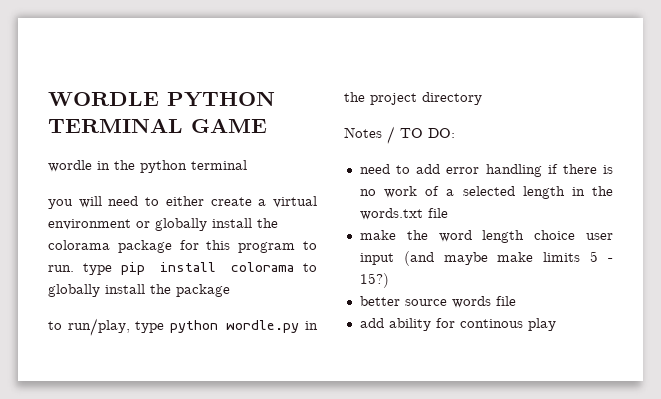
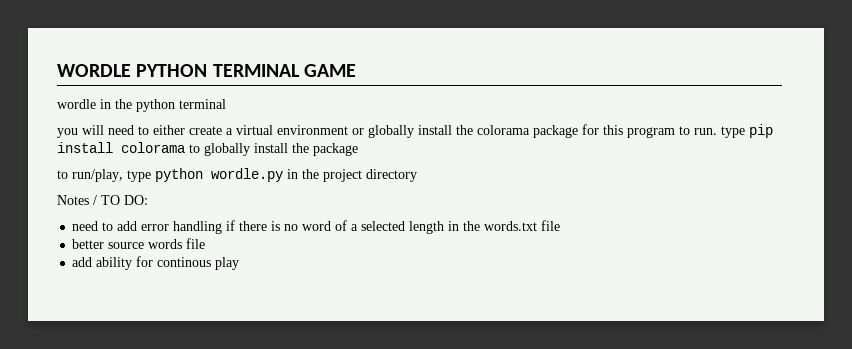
- need to add error handling if there is no work of a selected length in the words.txt file
+ need to add error handling if there is no word of a selected length in the words.txt file
- make the word length choice user input (and maybe make limits 5 - 15?)

